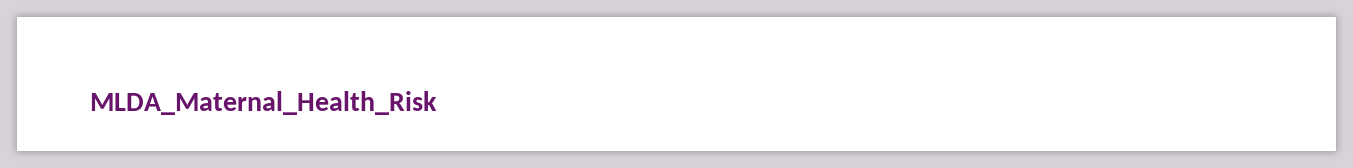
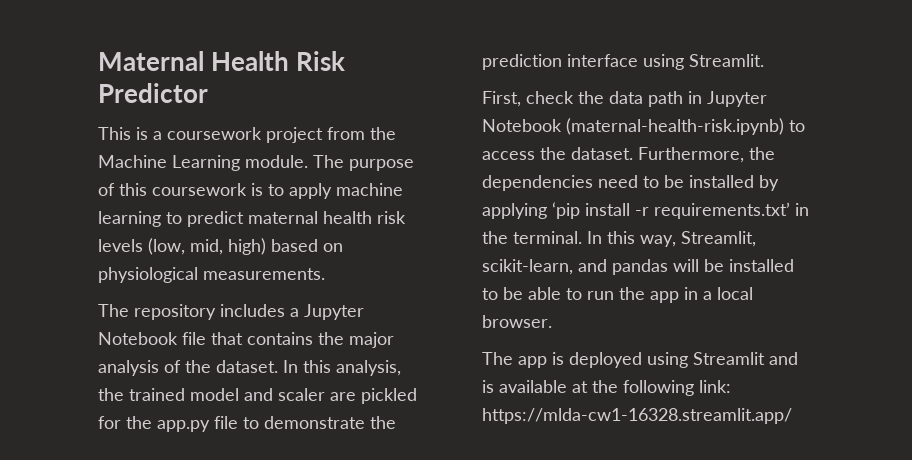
- MLDA_Maternal_Health_Risk
+ Maternal Health Risk Predictor
+ This is a coursework project from the Machine Learning module. The purpose of this coursework is to apply machine learning to predict maternal health risk levels (low, mid, high) based on physiological measurements.
+ The repository includes a Jupyter Notebook file that contains the major analysis of the dataset. In this analysis, the trained model and scaler are pickled for the app.py file to demonstrate the prediction interface using Streamlit.
+ First, check the data path in Jupyter Notebook (maternal-health-risk.ipynb) to access the dataset. Furthermore, the dependencies need to be installed by applying ‘pip install -r requirements.txt’ in the terminal. In this way, Streamlit, scikit-learn, and pandas will be installed to be able to run the app in a local browser.
+ The app is deployed using Streamlit and is available at the following link: https://mlda-cw1-16328.streamlit.app/

